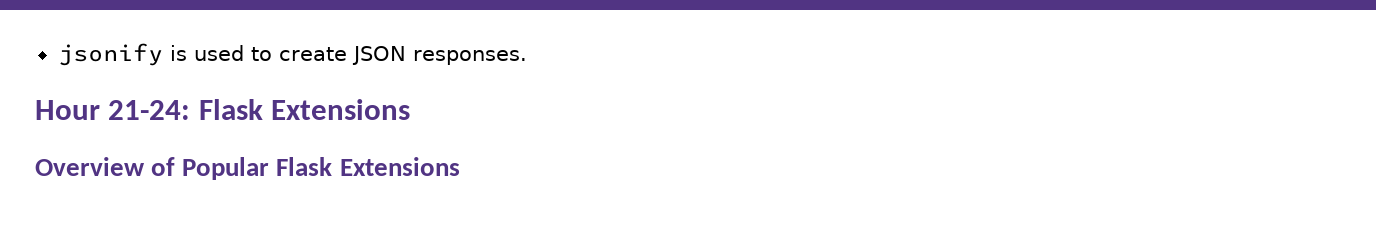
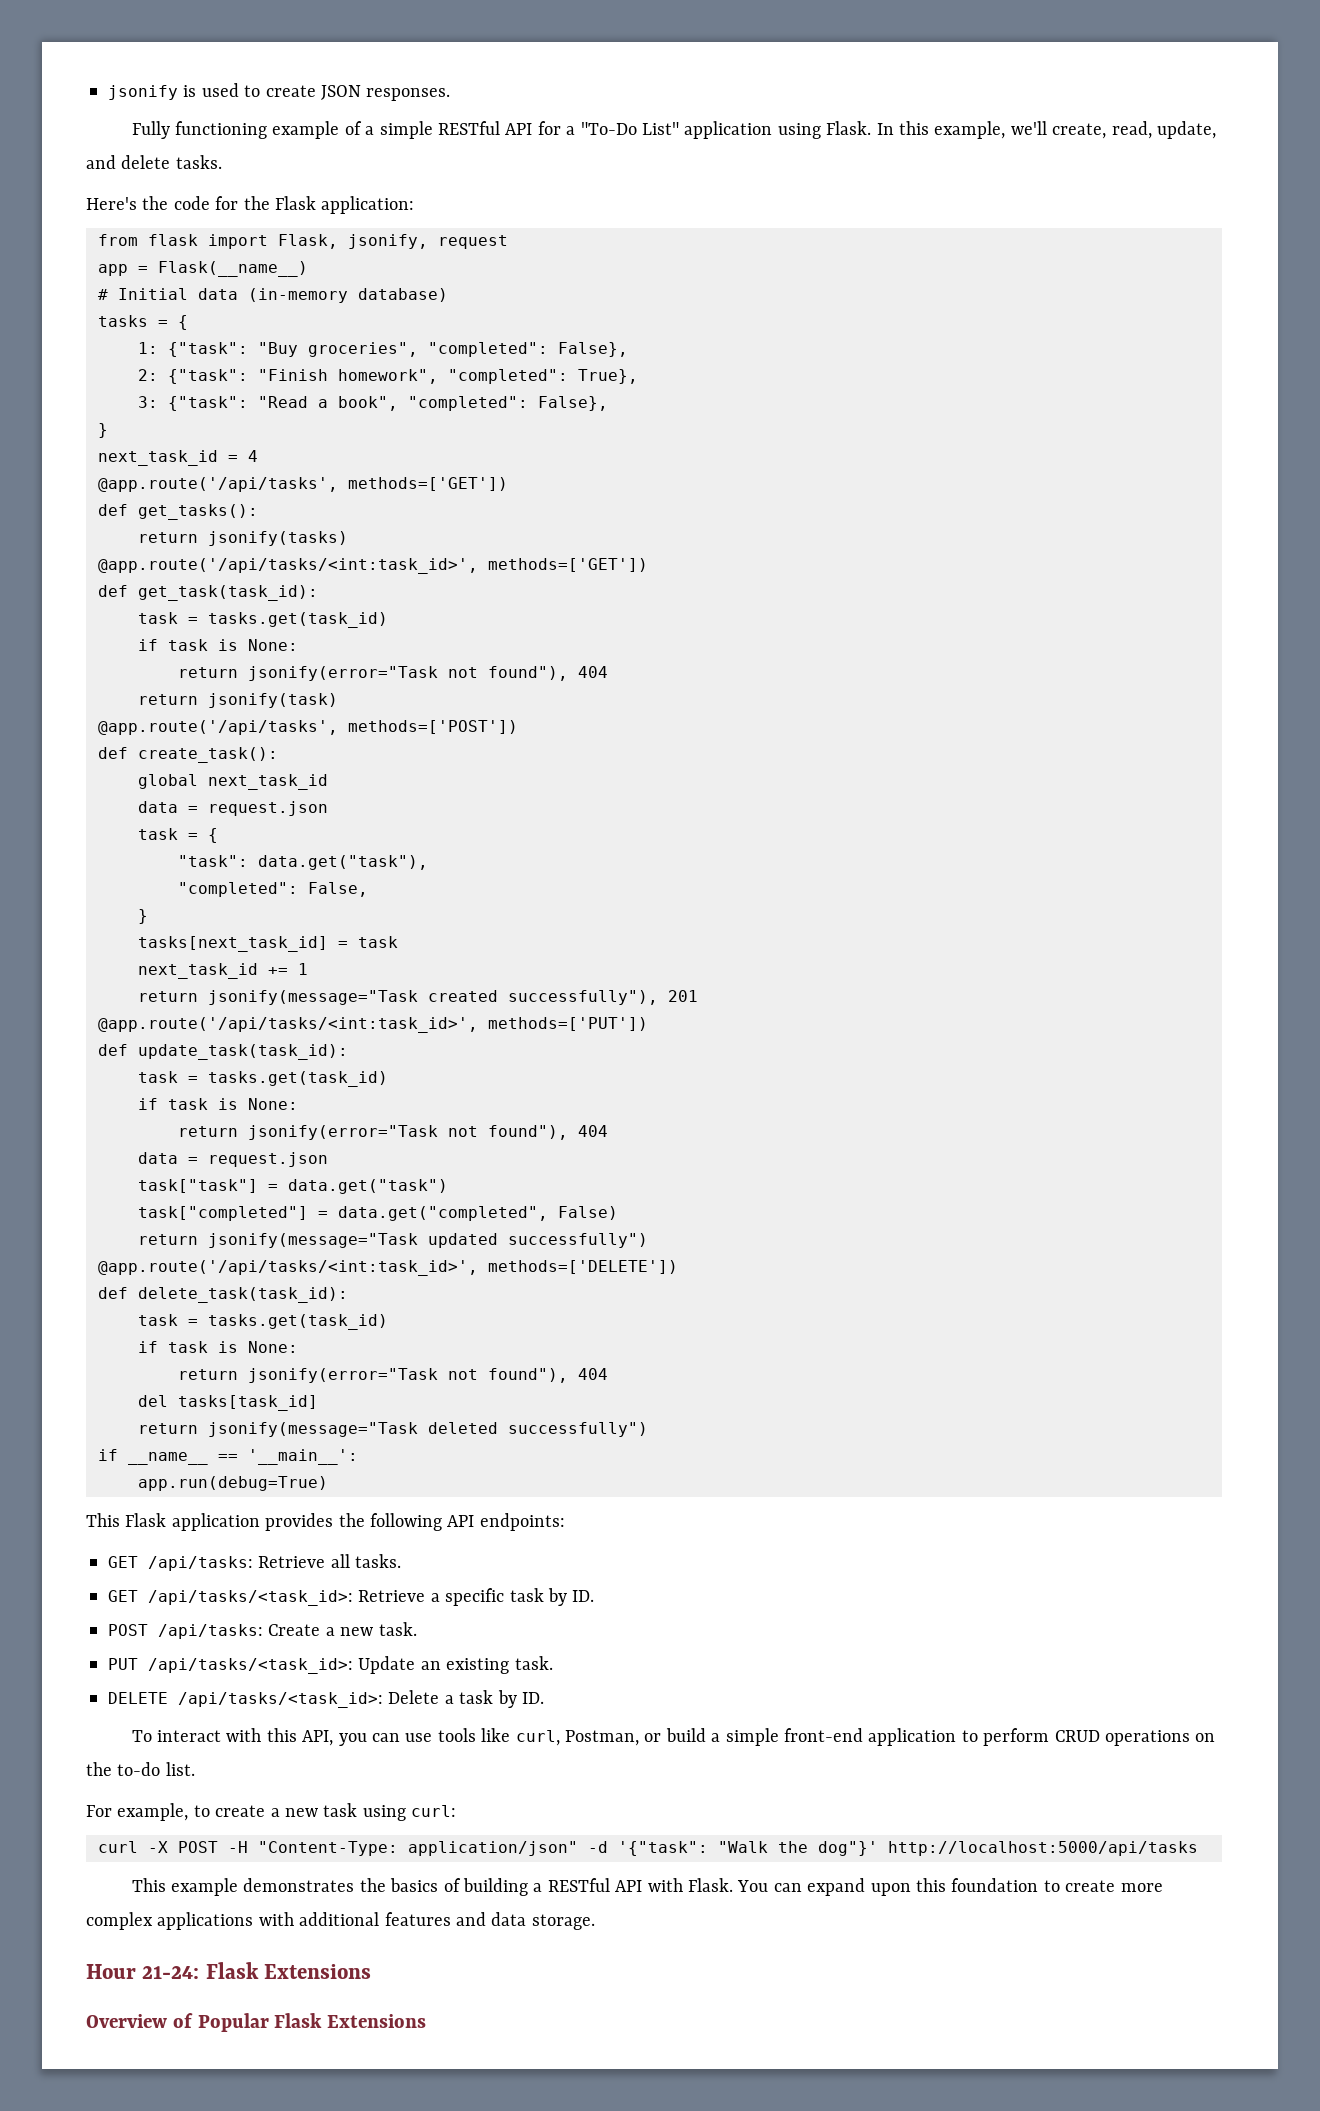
+ Fully functioning example of a simple RESTful API for a "To-Do List" application using Flask. In this example, we'll create, read, update, and delete tasks.
+ Here's the code for the Flask application:
+ from flask import Flask, jsonify, request
+ app = Flask(__name__)
+ # Initial data (in-memory database)
+ tasks = {
+ 1: {"task": "Buy groceries", "completed": False},
+ 2: {"task": "Finish homework", "completed": True},
+ 3: {"task": "Read a book", "completed": False},
+ }
+ next_task_id = 4
+ @app.route('/api/tasks', methods=['GET'])
+ def get_tasks():
+ return jsonify(tasks)
+ @app.route('/api/tasks/<int:task_id>', methods=['GET'])
+ def get_task(task_id):
+ task = tasks.get(task_id)
+ if task is None:
+ return jsonify(error="Task not found"), 404
+ return jsonify(task)
+ @app.route('/api/tasks', methods=['POST'])
+ def create_task():
+ global next_task_id
+ data = request.json
+ task = {
+ "task": data.get("task"),
+ "completed": False,
+ }
+ tasks[next_task_id] = task
+ next_task_id += 1
+ return jsonify(message="Task created successfully"), 201
+ @app.route('/api/tasks/<int:task_id>', methods=['PUT'])
+ def update_task(task_id):
+ task = tasks.get(task_id)
+ if task is None:
+ return jsonify(error="Task not found"), 404
+ data = request.json
+ task["task"] = data.get("task")
+ task["completed"] = data.get("completed", False)
+ return jsonify(message="Task updated successfully")
+ @app.route('/api/tasks/<int:task_id>', methods=['DELETE'])
+ def delete_task(task_id):
+ task = tasks.get(task_id)
+ if task is None:
+ return jsonify(error="Task not found"), 404
+ del tasks[task_id]
+ return jsonify(message="Task deleted successfully")
+ if __name__ == '__main__':
+ app.run(debug=True)
+ This Flask application provides the following API endpoints:
+ GET /api/tasks: Retrieve all tasks.
+ GET /api/tasks/<task_id>: Retrieve a specific task by ID.
+ POST /api/tasks: Create a new task.
+ PUT /api/tasks/<task_id>: Update an existing task.
+ DELETE /api/tasks/<task_id>: Delete a task by ID.
+ To interact with this API, you can use tools like curl, Postman, or build a simple front-end application to perform CRUD operations on the to-do list.
+ For example, to create a new task using curl:
+ curl -X POST -H "Content-Type: application/json" -d '{"task": "Walk the dog"}' http://localhost:5000/api/tasks
+ This example demonstrates the basics of building a RESTful API with Flask. You can expand upon this foundation to create more complex applications with additional features and data storage.

